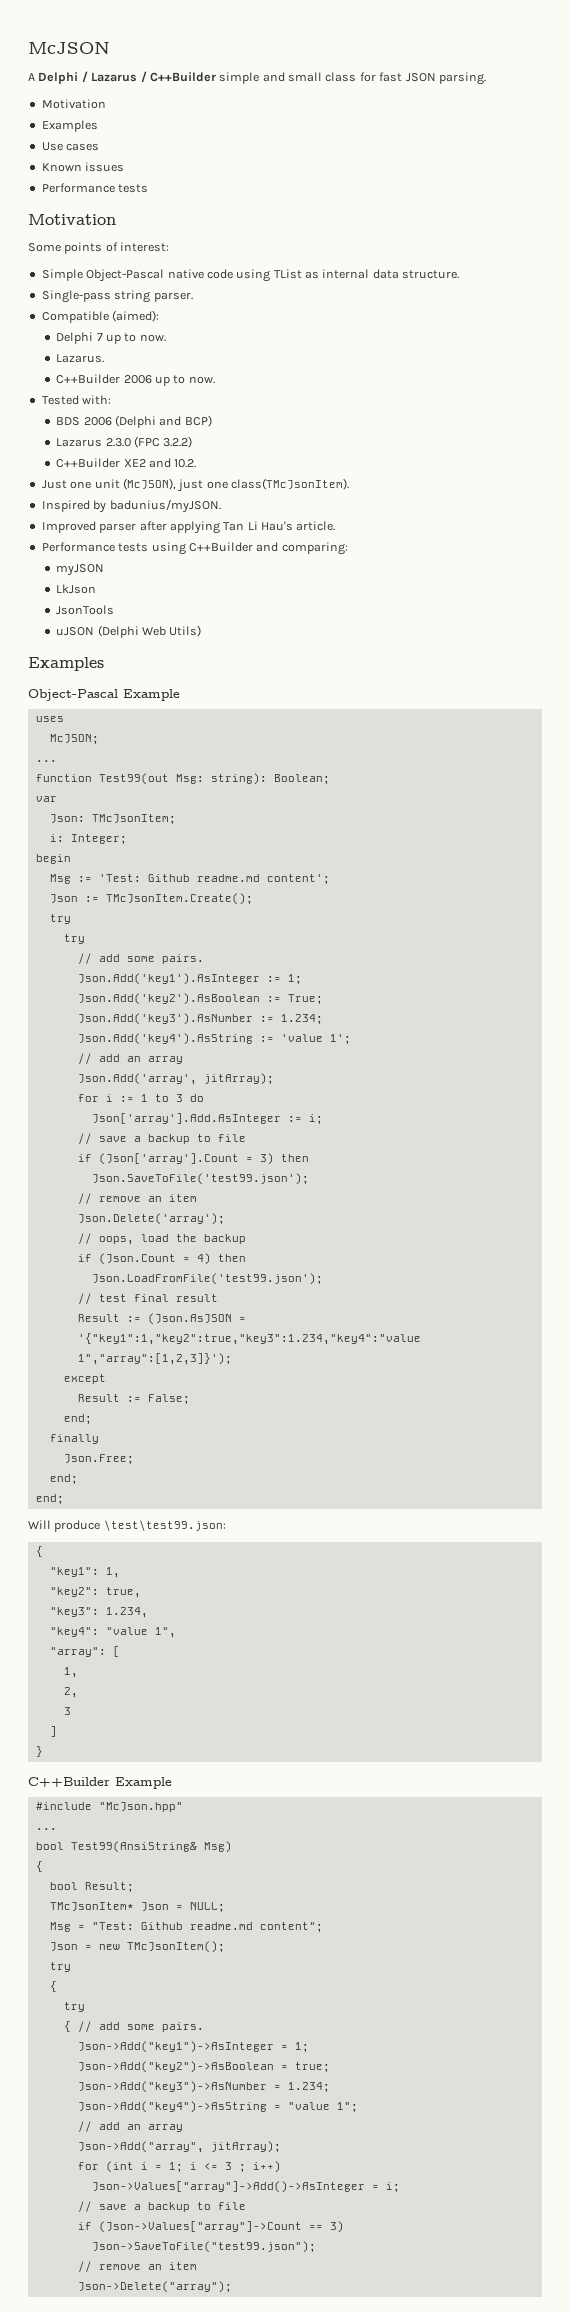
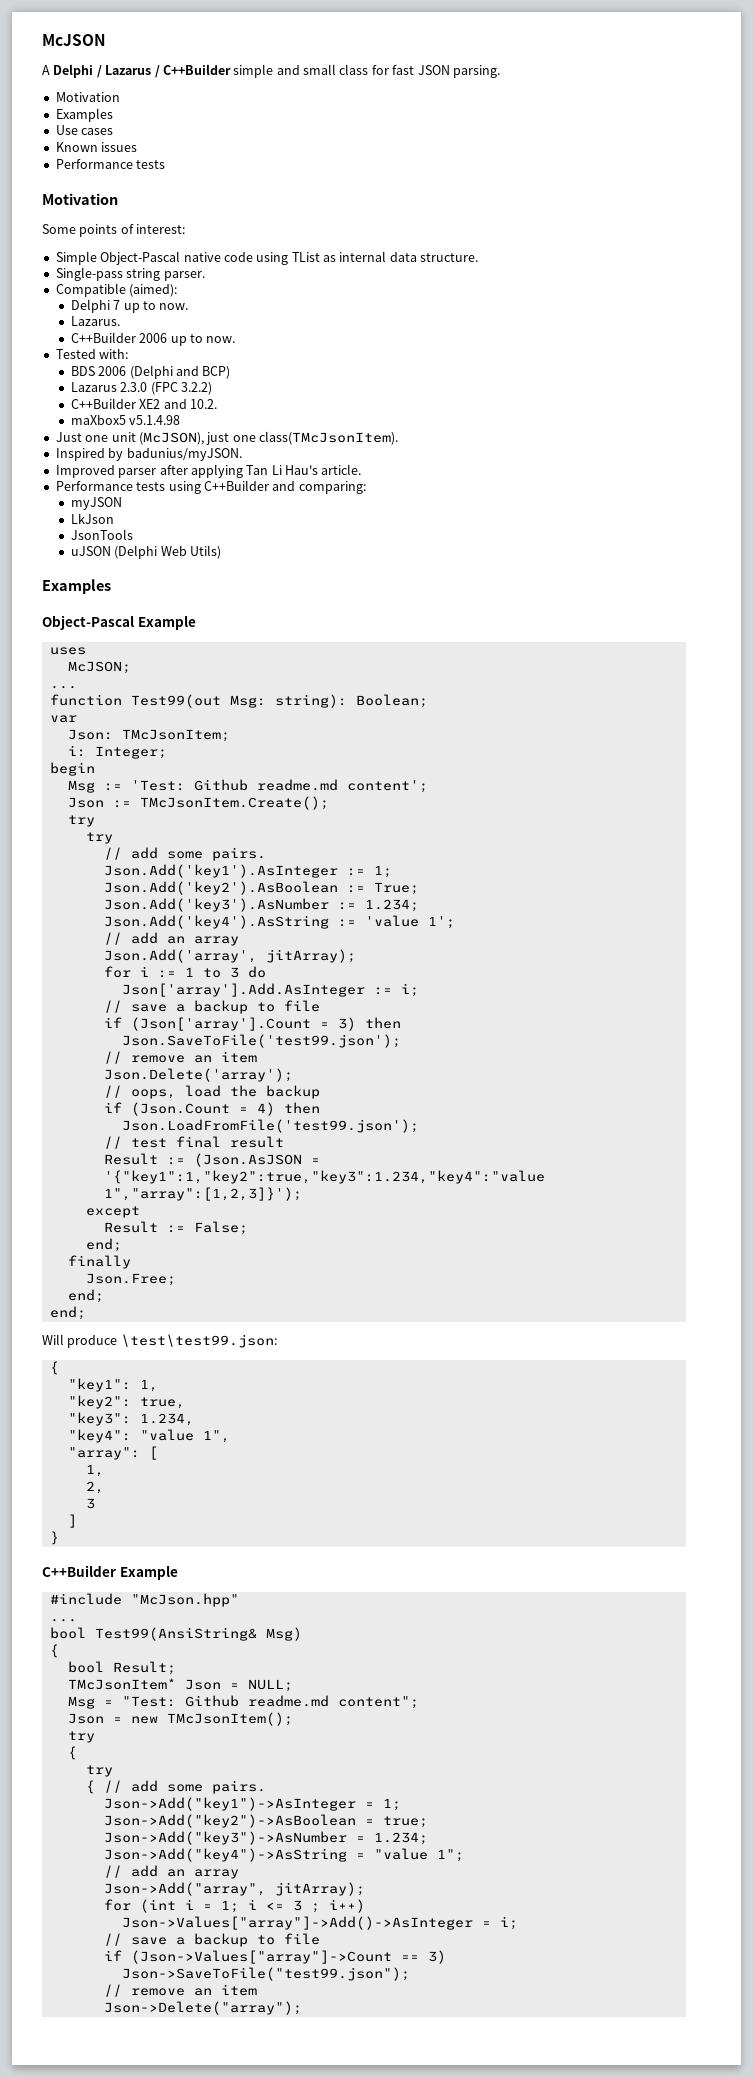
+ maXbox5 v5.1.4.98

